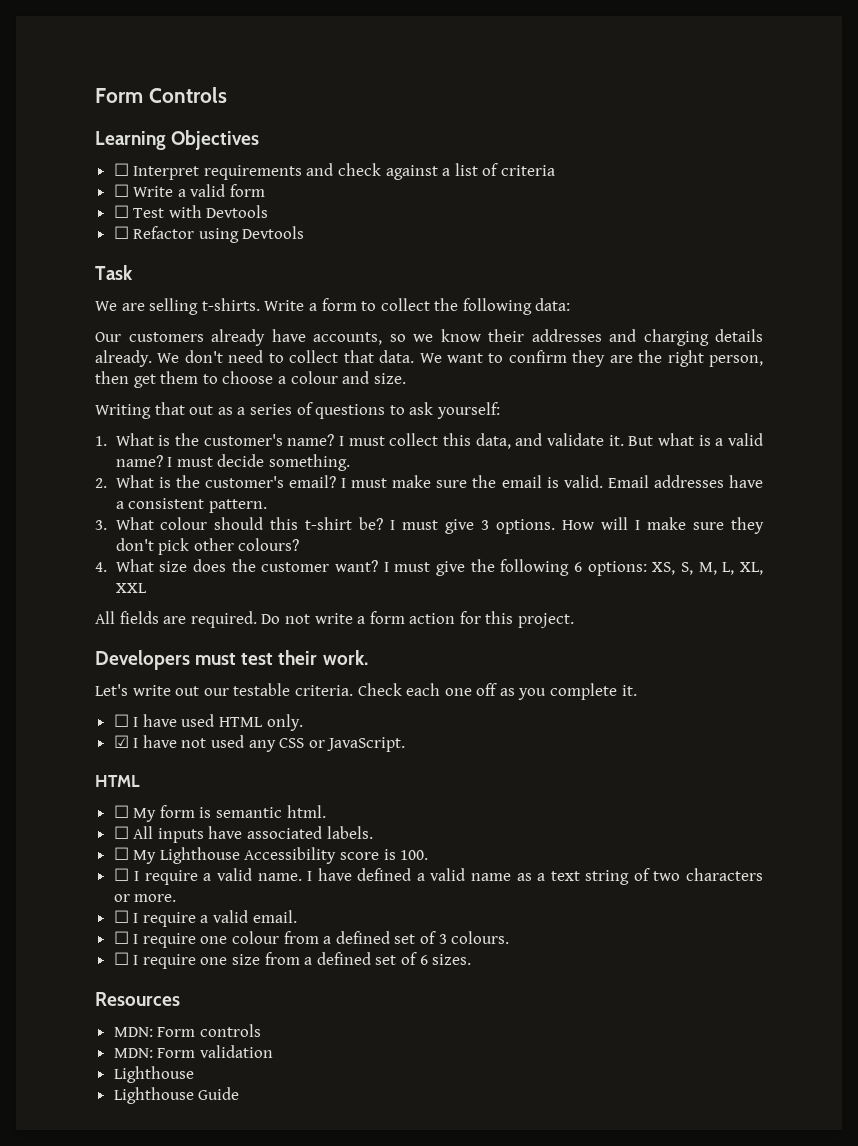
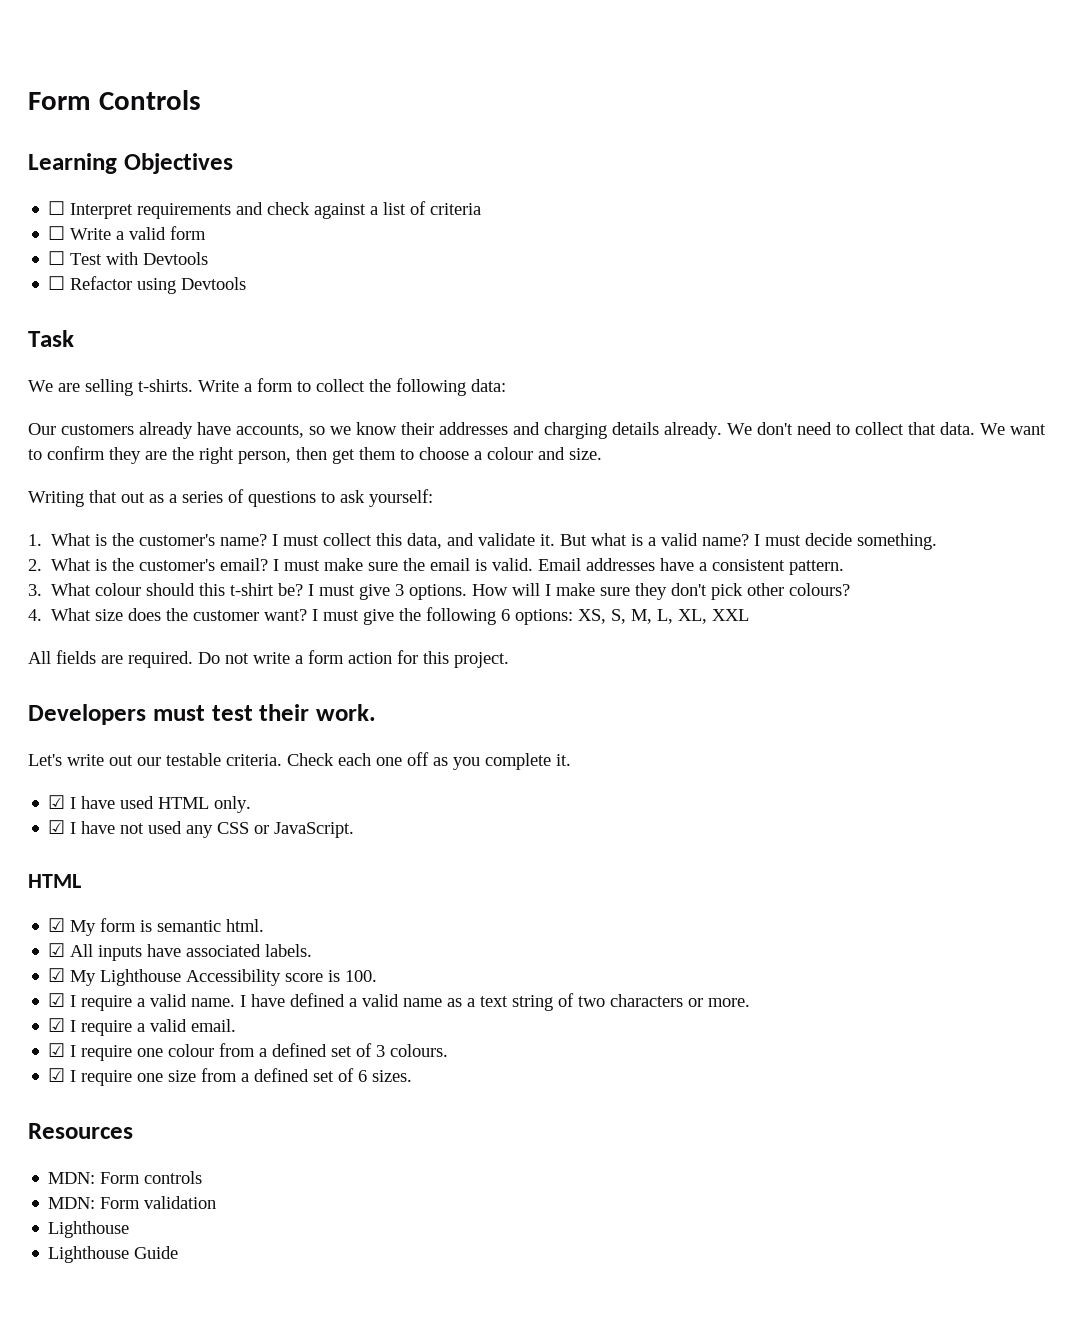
- ☐ I have used HTML only.
+ ☑ I have used HTML only.
- ☐ My form is semantic html.
+ ☑ My form is semantic html.
- ☐ All inputs have associated labels.
+ ☑ All inputs have associated labels.
- ☐ My Lighthouse Accessibility score is 100.
+ ☑ My Lighthouse Accessibility score is 100.
- ☐ I require a valid name.
+ ☑ I require a valid name.
- ☐ I require a valid email.
+ ☑ I require a valid email.
- ☐ I require one colour from a defined set of 3 colours.
+ ☑ I require one colour from a defined set of 3 colours.
- ☐ I require one size from a defined set of 6 sizes.
+ ☑ I require one size from a defined set of 6 sizes.

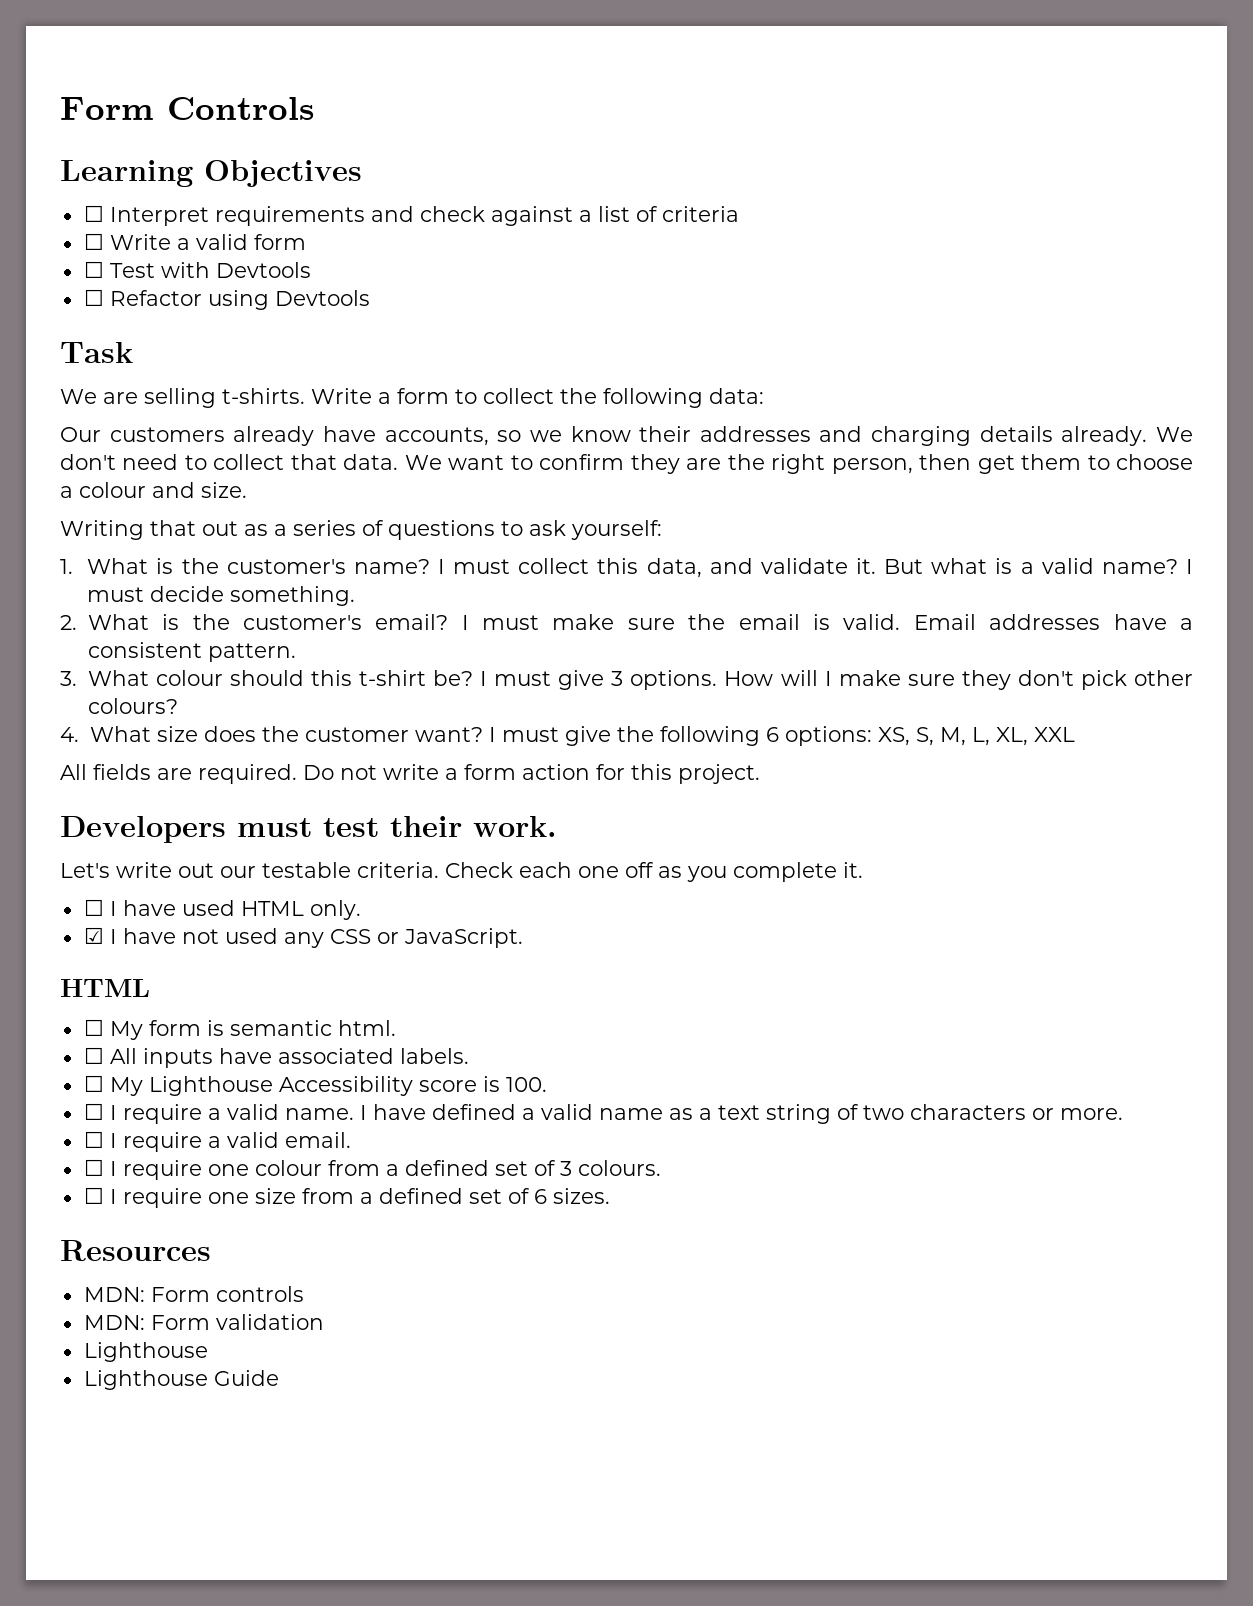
- ☑ I have used HTML only.
+ ☐ I have used HTML only.
- ☑ My form is semantic html.
+ ☐ My form is semantic html.
- ☑ All inputs have associated labels.
+ ☐ All inputs have associated labels.
- ☑ My Lighthouse Accessibility score is 100.
+ ☐ My Lighthouse Accessibility score is 100.
- ☑ I require a valid name.
+ ☐ I require a valid name.
- ☑ I require a valid email.
+ ☐ I require a valid email.
- ☑ I require one colour from a defined set of 3 colours.
+ ☐ I require one colour from a defined set of 3 colours.
- ☑ I require one size from a defined set of 6 sizes.
+ ☐ I require one size from a defined set of 6 sizes.

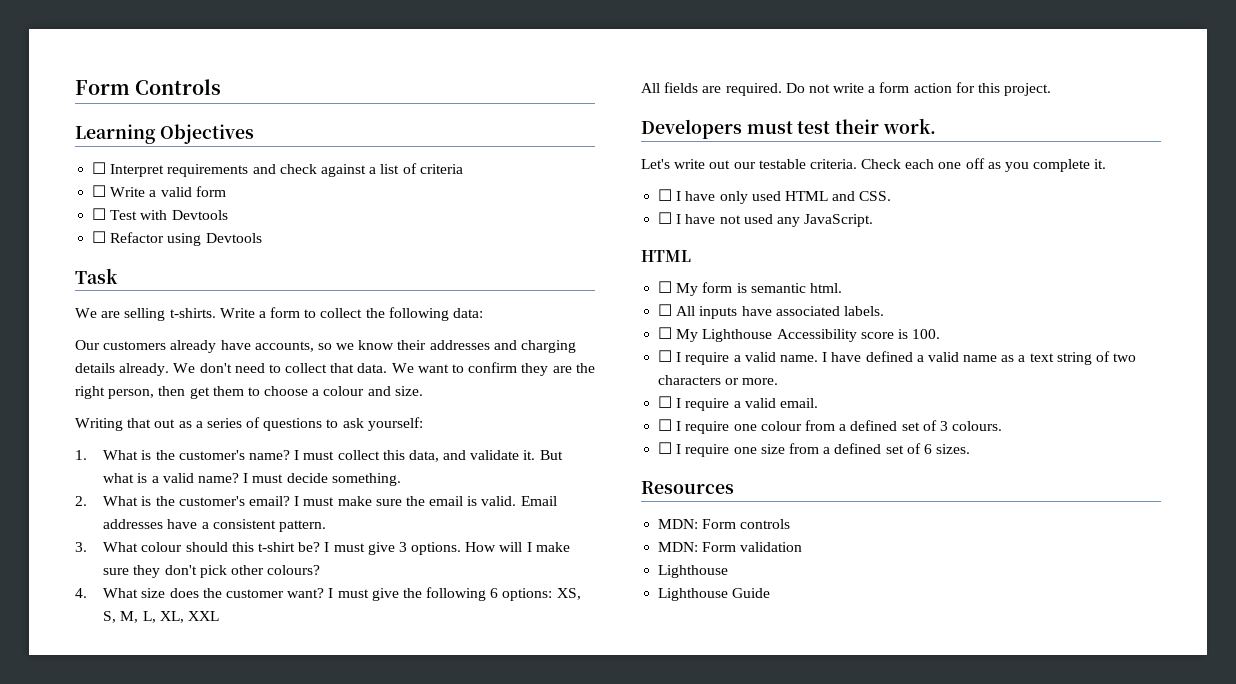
- ☐ I have used HTML only.
- ☑ I have not used any CSS or JavaScript.
+ ☐ I have only used HTML and CSS.
+ ☐ I have not used any JavaScript.

